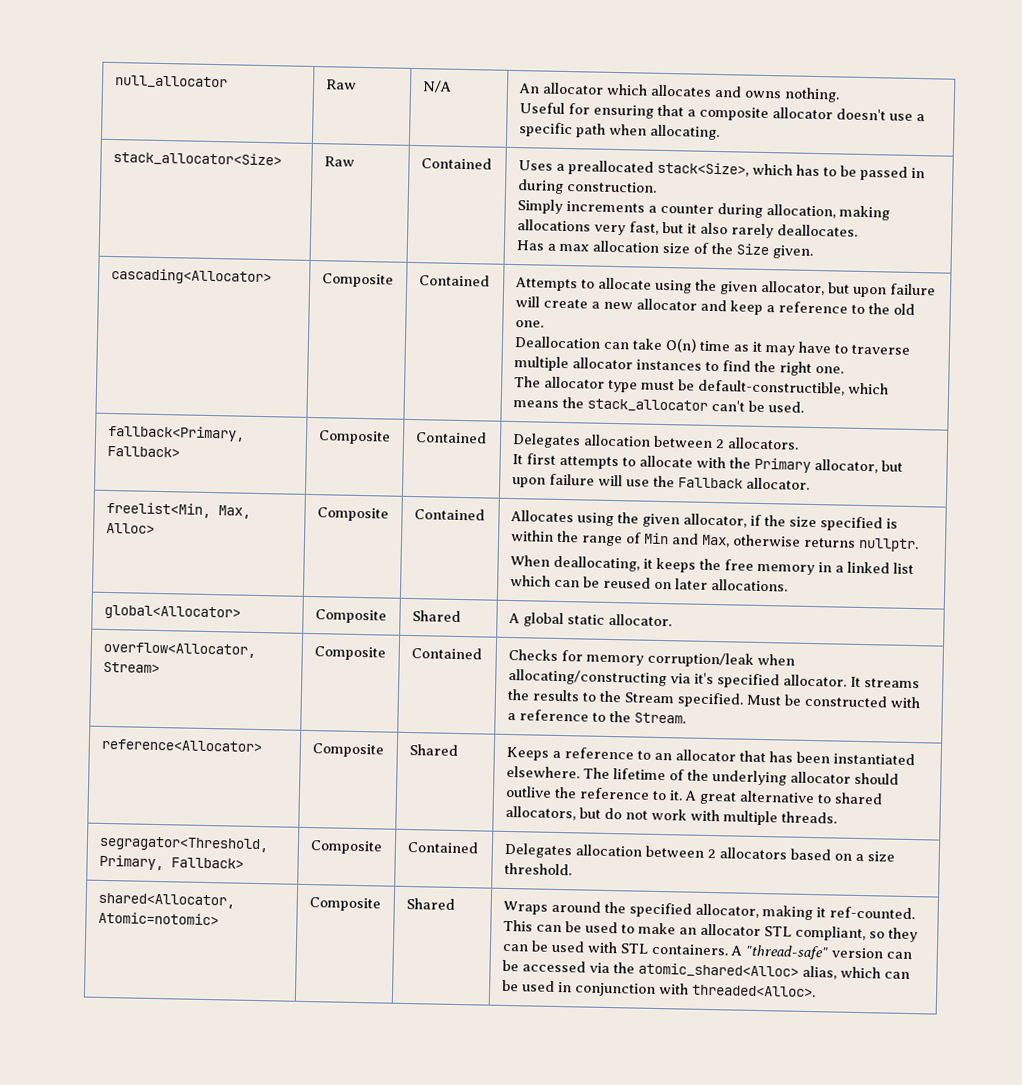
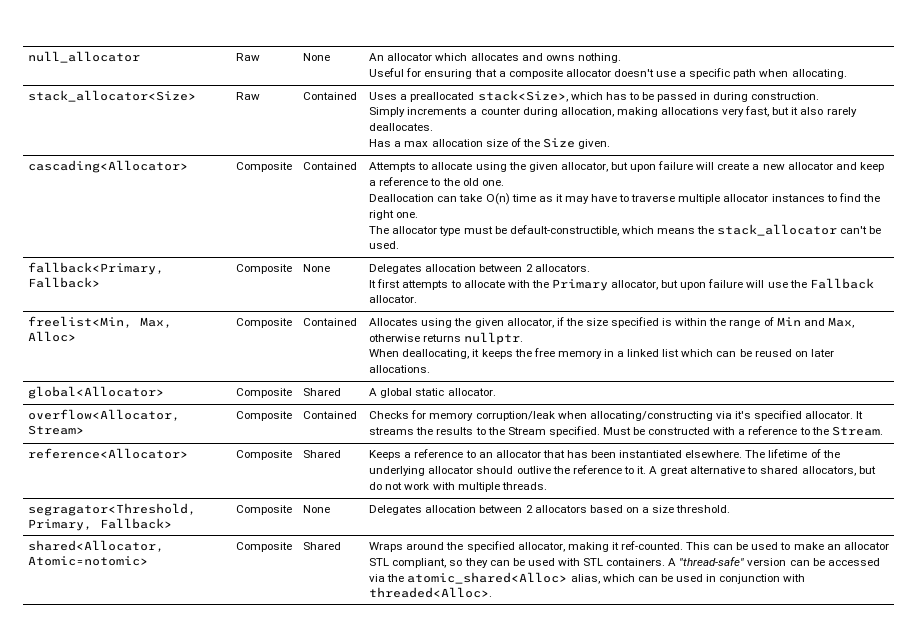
- null_allocator | Raw | N/A | An allocator which allocates and owns nothing.
+ null_allocator | Raw | None | An allocator which allocates and owns nothing.
- fallback<Primary, Fallback> | Composite | Contained | Delegates allocation between 2 allocators.
+ fallback<Primary, Fallback> | Composite | None | Delegates allocation between 2 allocators.
- segragator<Threshold, Primary, Fallback> | Composite | Contained | Delegates allocation between 2 allocators based on a size threshold.
+ segragator<Threshold, Primary, Fallback> | Composite | None | Delegates allocation between 2 allocators based on a size threshold.

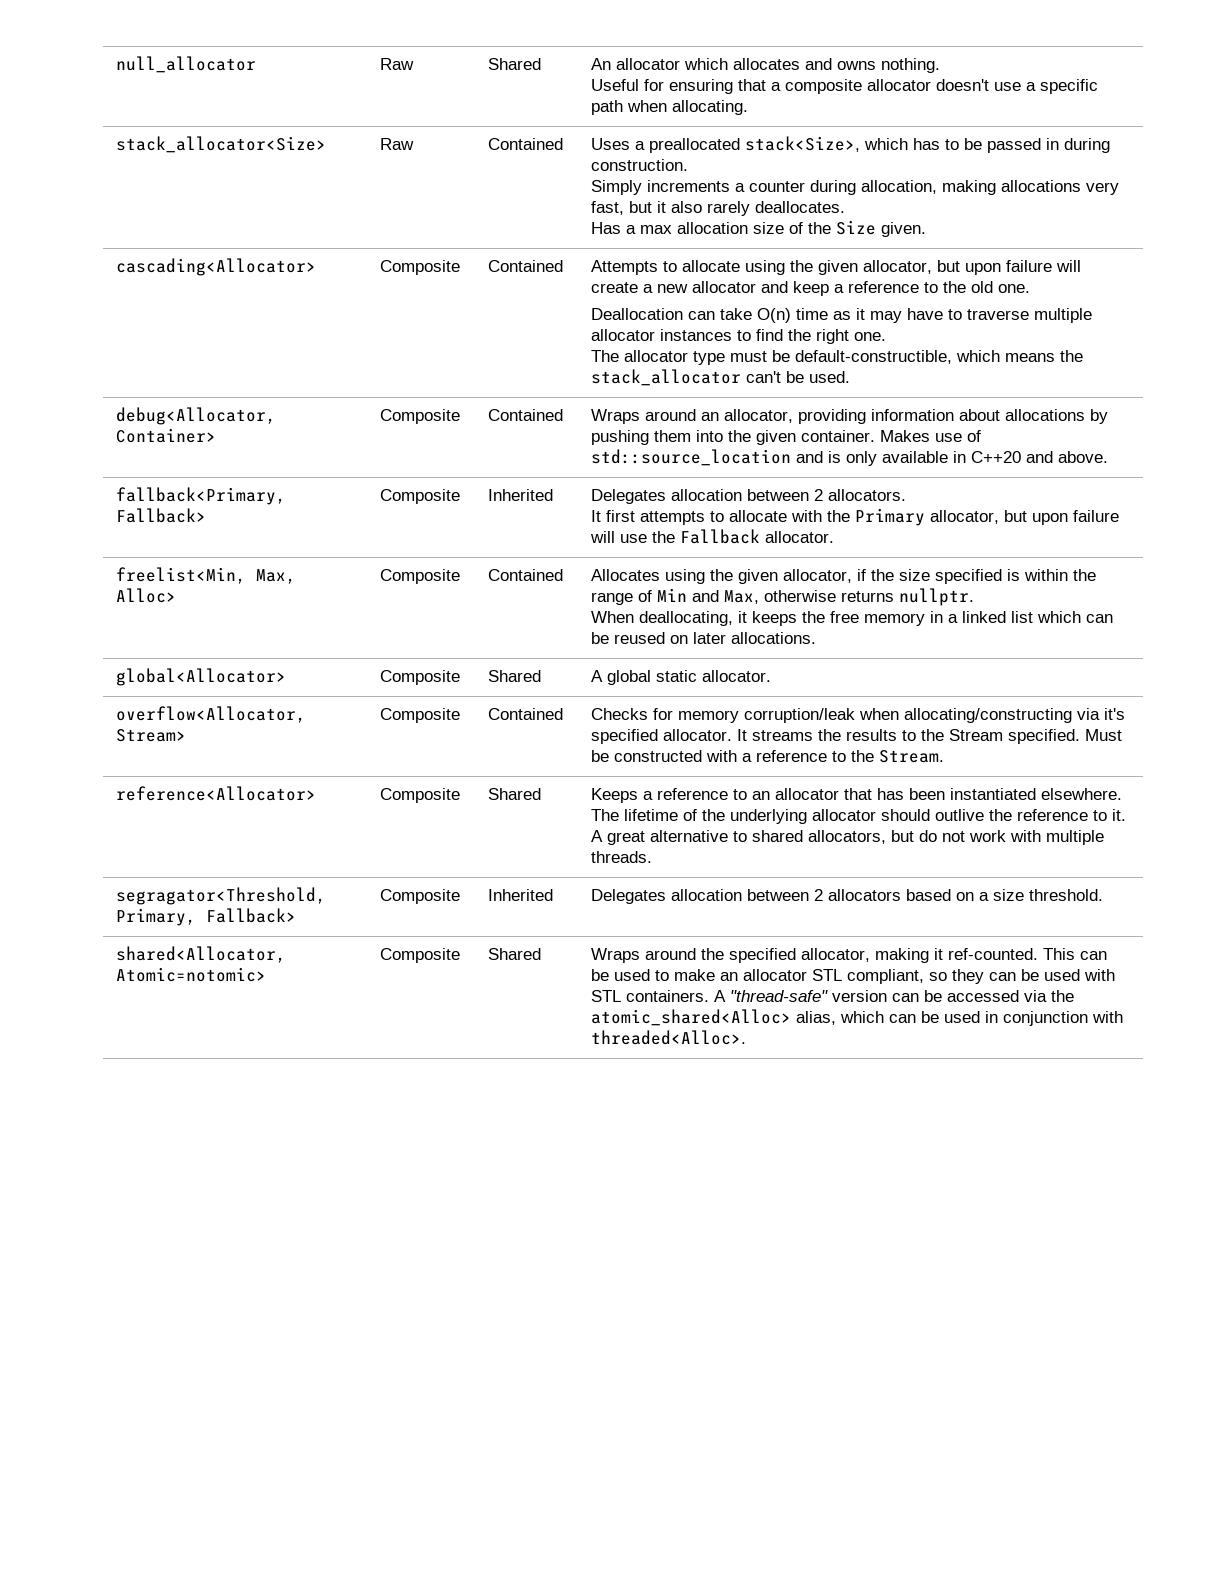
- null_allocator | Raw | None | An allocator which allocates and owns nothing.
+ null_allocator | Raw | Shared | An allocator which allocates and owns nothing.
+ debug<Allocator, Container> | Composite | Contained | Wraps around an allocator, providing information about allocations by pushing them into the given container. Makes use of std::source_location and is only available in C++20 and above.
- fallback<Primary, Fallback> | Composite | None | Delegates allocation between 2 allocators.
+ fallback<Primary, Fallback> | Composite | Inherited | Delegates allocation between 2 allocators.
- segragator<Threshold, Primary, Fallback> | Composite | None | Delegates allocation between 2 allocators based on a size threshold.
+ segragator<Threshold, Primary, Fallback> | Composite | Inherited | Delegates allocation between 2 allocators based on a size threshold.

